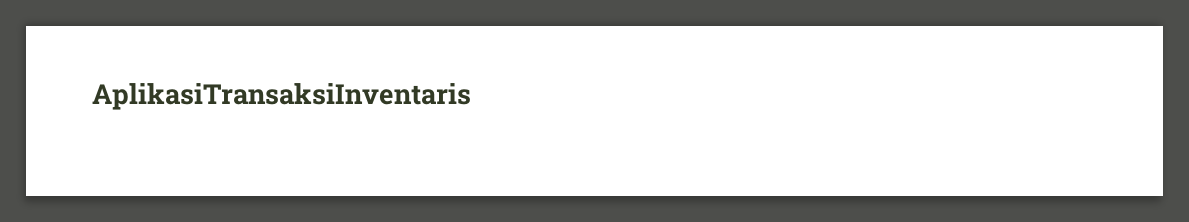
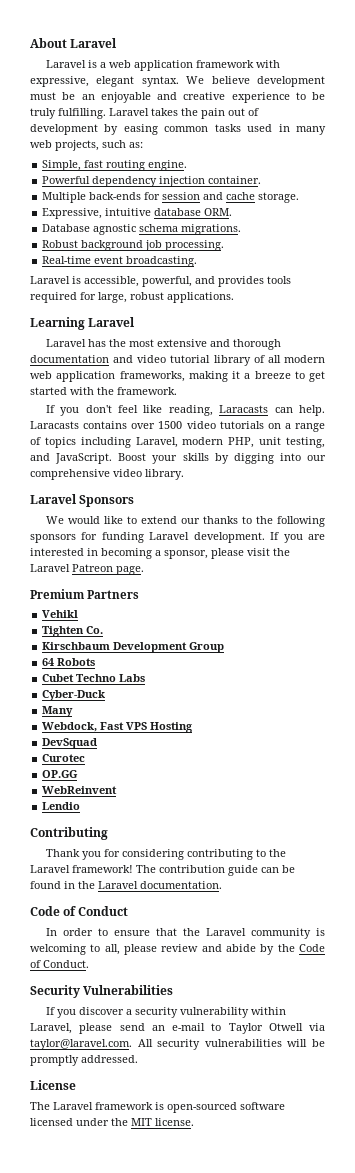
- AplikasiTransaksiInventaris
+ About Laravel
+ Laravel is a web application framework with expressive, elegant syntax. We believe development must be an enjoyable and creative experience to be truly fulfilling. Laravel takes the pain out of development by easing common tasks used in many web projects, such as:
+ Simple, fast routing engine.
+ Powerful dependency injection container.
+ Multiple back-ends for session and cache storage.
+ Expressive, intuitive database ORM.
+ Database agnostic schema migrations.
+ Robust background job processing.
+ Real-time event broadcasting.
+ Laravel is accessible, powerful, and provides tools required for large, robust applications.
+ Learning Laravel
+ Laravel has the most extensive and thorough documentation and video tutorial library of all modern web application frameworks, making it a breeze to get started with the framework.
+ If you don't feel like reading, Laracasts can help. Laracasts contains over 1500 video tutorials on a range of topics including Laravel, modern PHP, unit testing, and JavaScript. Boost your skills by digging into our comprehensive video library.
+ Laravel Sponsors
+ We would like to extend our thanks to the following sponsors for funding Laravel development. If you are interested in becoming a sponsor, please visit the Laravel Patreon page.
+ Premium Partners
+ Vehikl
+ Tighten Co.
+ Kirschbaum Development Group
+ 64 Robots
+ Cubet Techno Labs
+ Cyber-Duck
+ Many
+ Webdock, Fast VPS Hosting
+ DevSquad
+ Curotec
+ OP.GG
+ WebReinvent
+ Lendio
+ Contributing
+ Thank you for considering contributing to the Laravel framework! The contribution guide can be found in the Laravel documentation.
+ Code of Conduct
+ In order to ensure that the Laravel community is welcoming to all, please review and abide by the Code of Conduct.
+ Security Vulnerabilities
+ If you discover a security vulnerability within Laravel, please send an e-mail to Taylor Otwell via taylor@laravel.com. All security vulnerabilities will be promptly addressed.
+ License
+ The Laravel framework is open-sourced software licensed under the MIT license.

